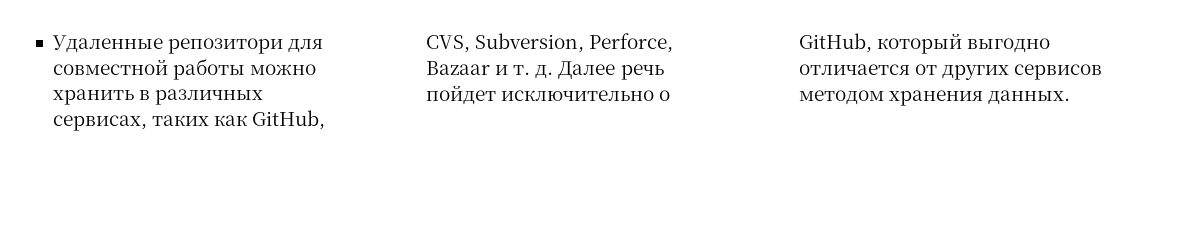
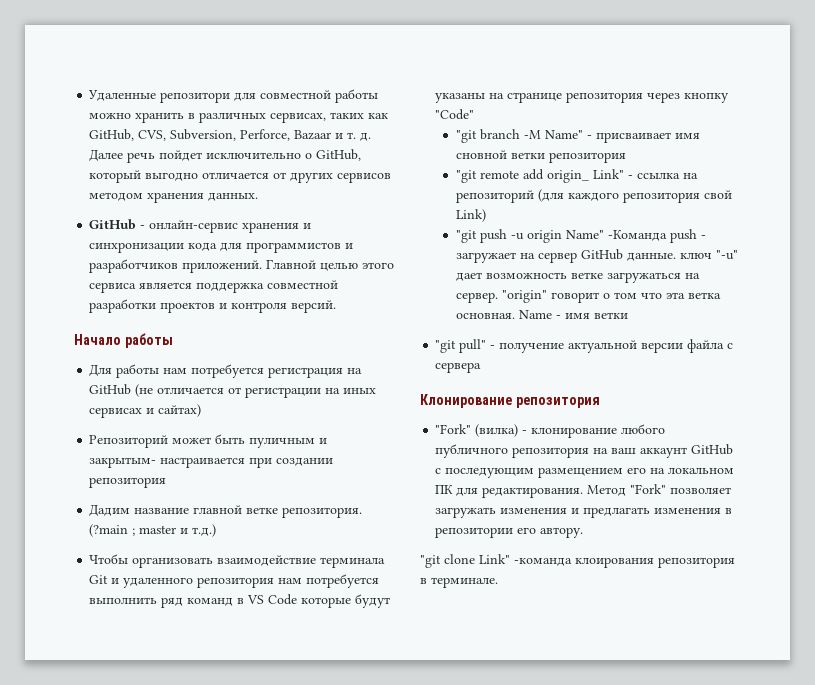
+ GitHub - онлайн-сервис хранения и синхронизации кода для программистов и разработчиков приложений. Главной целью этого сервиса является поддержка совместной разработки проектов и контроля версий.
+ Начало работы
+ Для работы нам потребуется регистрация на GitHub (не отличается от регистрации на иных сервисах и сайтах)
+ Репозиторий может быть пуличным и закрытым- настраивается при создании репозитория
+ Дадим название главной ветке репозитория. (?main ; master и т.д.)
+ Чтобы организовать взаимодействие терминала Git и удаленного репозитория нам потребуется выполнить ряд команд в VS Code которые будут указаны на странице репозитория через кнопку "Code"
+ "git branch -M Name" - присваивает имя сновной ветки репозитория
+ "git remote add origin_ Link" - ссылка на репозиторий (для каждого репозитория свой Link)
+ "git push -u origin Name" -Команда push - загружает на сервер GitHub данные. ключ "-u" дает возможность ветке загружаться на сервер. "origin" говорит о том что эта ветка основная. Name - имя ветки
+ "git pull" - получение актуальной версии файла с сервера
+ Клонирование репозитория
+ "Fork" (вилка) - клонирование любого публичного репозитория на ваш аккаунт GitHub с последующим размещением его на локальном ПК для редактирования. Метод "Fork" позволяет загружать изменения и предлагать изменения в репозитории его автору.
+ "git clone Link" -команда клоирования репозитория в терминале.

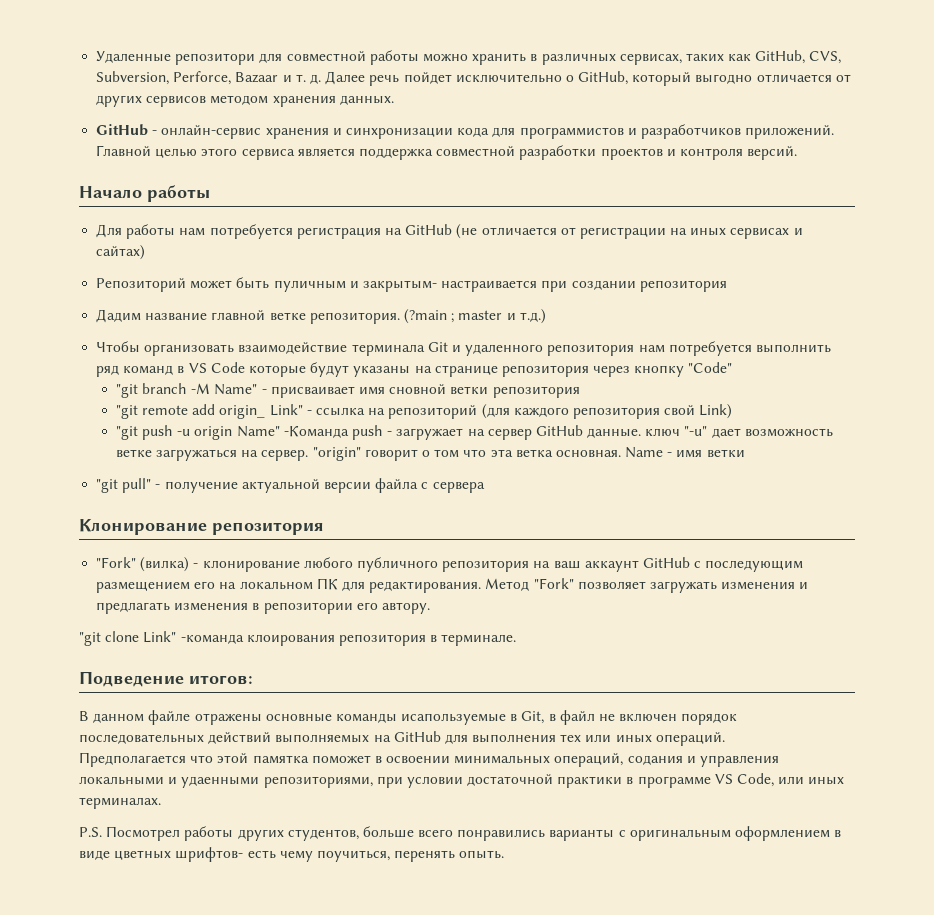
+ Подведение итогов:
+ В данном файле отражены основные команды исапользуемые в Git, в файл не включен порядок последовательных действий выполняемых на GitHub для выполнения тех или иных операций.
+ Предполагается что этой памятка поможет в освоении минимальных операций, содания и управления локальными и удаенными репозиториями, при условии достаточной практики в программе VS Code, или иных терминалах.
+ P.S. Посмотрел работы других студентов, больше всего понравились варианты с оригинальным оформлением в виде цветных шрифтов- есть чему поучиться, перенять опыть.

